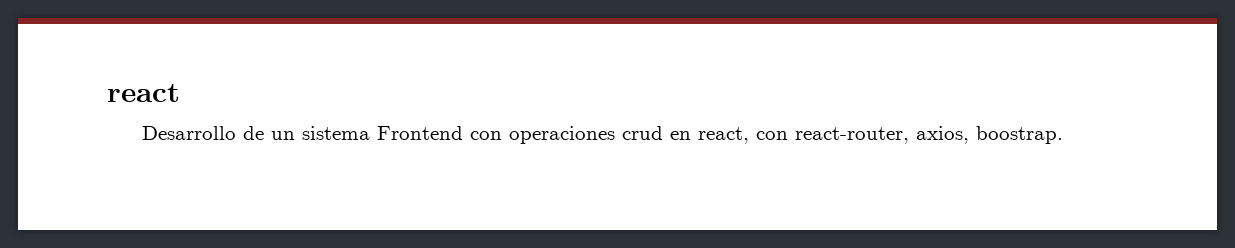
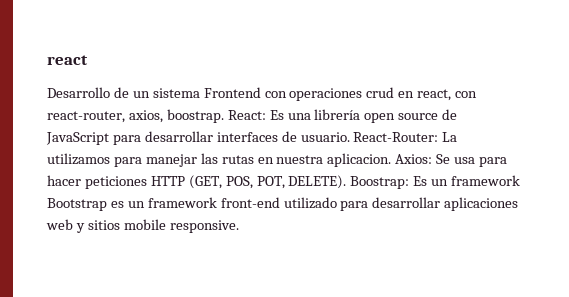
+ React: Es una librería open source de JavaScript para desarrollar interfaces de usuario. React-Router: La utilizamos para manejar las rutas en nuestra aplicacion. Axios: Se usa para hacer peticiones HTTP (GET, POS, POT, DELETE). Boostrap: Es un framework Bootstrap es un framework front-end utilizado para desarrollar aplicaciones web y sitios mobile responsive.

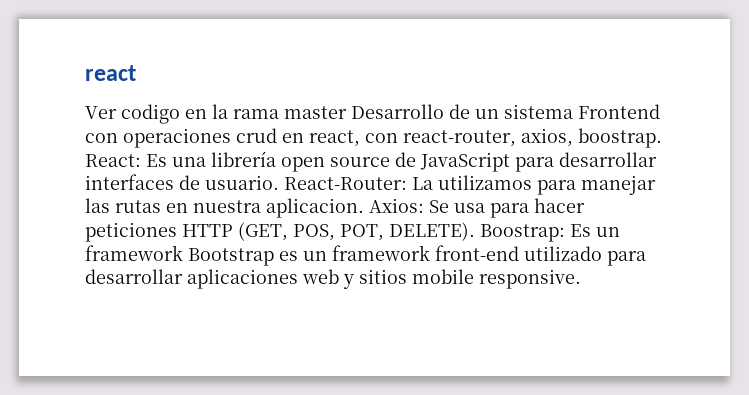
- Desarrollo de un sistema Frontend con operaciones crud en react, con react-router, axios, boostrap.
+ Ver codigo en la rama master Desarrollo de un sistema Frontend con operaciones crud en react, con react-router, axios, boostrap.

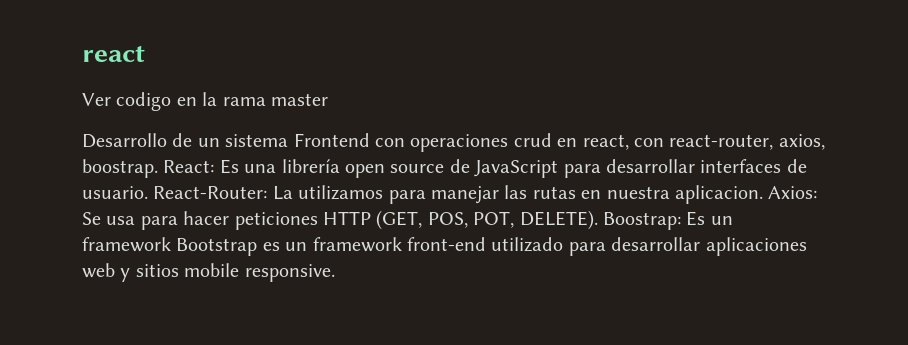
- Ver codigo en la rama master Desarrollo de un sistema Frontend con operaciones crud en react, con react-router, axios, boostrap.
+ Ver codigo en la rama master
+ Desarrollo de un sistema Frontend con operaciones crud en react, con react-router, axios, boostrap.

